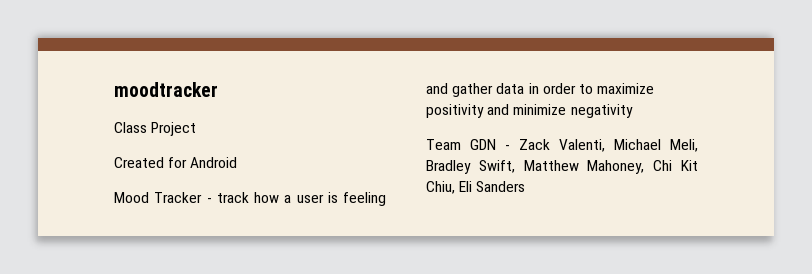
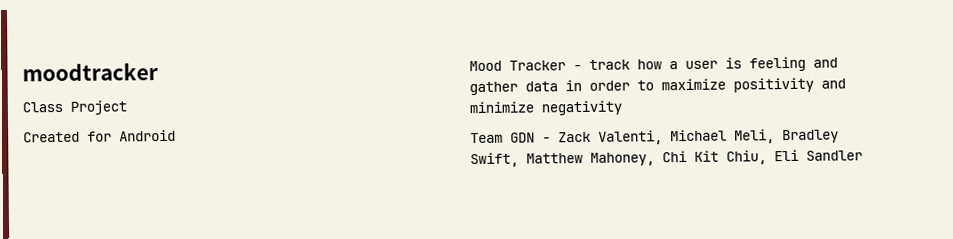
- Team GDN - Zack Valenti, Michael Meli, Bradley Swift, Matthew Mahoney, Chi Kit Chiu, Eli Sanders
+ Team GDN - Zack Valenti, Michael Meli, Bradley Swift, Matthew Mahoney, Chi Kit Chiu, Eli Sandler

